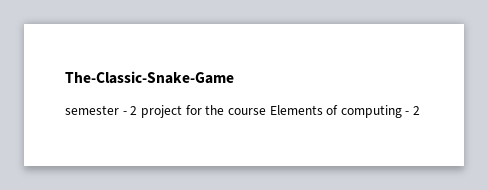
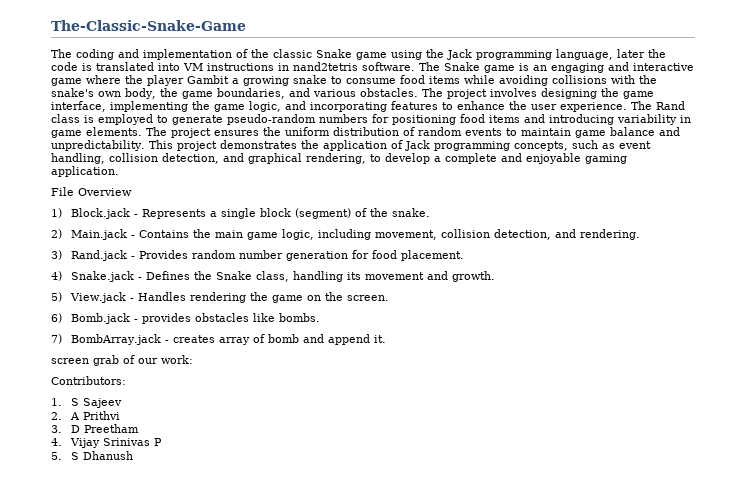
- semester - 2 project for the course Elements of computing - 2
+ The coding and implementation of the classic Snake game using the Jack programming language, later the code is translated into VM instructions in nand2tetris software. The Snake game is an engaging and interactive game where the player Gambit a growing snake to consume food items while avoiding collisions with the snake's own body, the game boundaries, and various obstacles. The project involves designing the game interface, implementing the game logic, and incorporating features to enhance the user experience. The Rand class is employed to generate pseudo-random numbers for positioning food items and introducing variability in game elements. The project ensures the uniform distribution of random events to maintain game balance and unpredictability. This project demonstrates the application of Jack programming concepts, such as event handling, collision detection, and graphical rendering, to develop a complete and enjoyable gaming application.
+ File Overview
+ 1) Block.jack - Represents a single block (segment) of the snake.
+ 2) Main.jack - Contains the main game logic, including movement, collision detection, and rendering.
+ 3) Rand.jack - Provides random number generation for food placement.
+ 4) Snake.jack - Defines the Snake class, handling its movement and growth.
+ 5) View.jack - Handles rendering the game on the screen.
+ 6) Bomb.jack - provides obstacles like bombs.
+ 7) BombArray.jack - creates array of bomb and append it.
+ screen grab of our work:
+ Contributors:
+ 1. S Sajeev
+ 2. A Prithvi
+ 3. D Preetham
+ 4. Vijay Srinivas P
+ 5. S Dhanush

